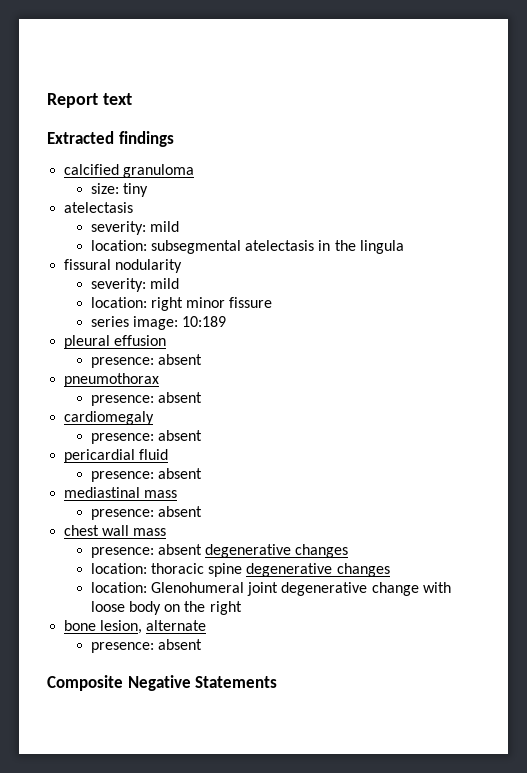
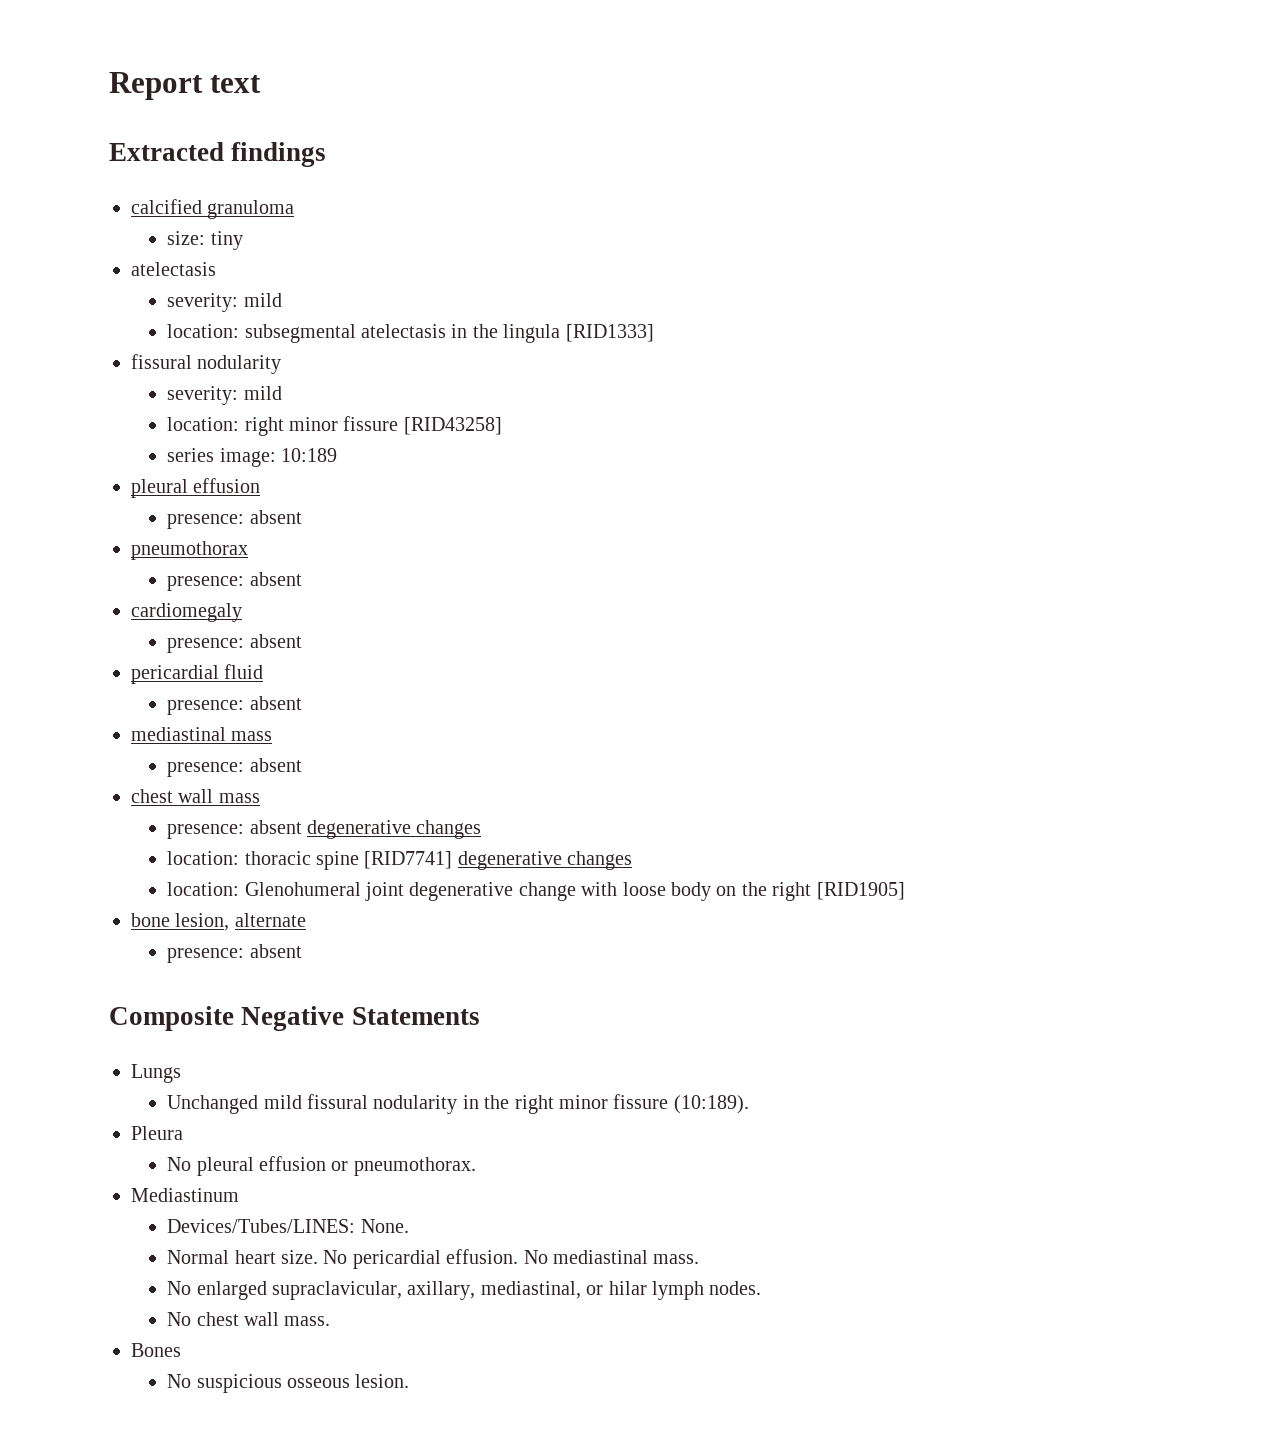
- location: subsegmental atelectasis in the lingula
+ location: subsegmental atelectasis in the lingula [RID1333]
- location: right minor fissure
+ location: right minor fissure [RID43258]
- location: thoracic spine degenerative changes
+ location: thoracic spine [RID7741] degenerative changes
- location: Glenohumeral joint degenerative change with loose body on the right
+ location: Glenohumeral joint degenerative change with loose body on the right [RID1905]
+ Lungs
+ Unchanged mild fissural nodularity in the right minor fissure (10:189).
+ Pleura
+ No pleural effusion or pneumothorax.
+ Mediastinum
+ Devices/Tubes/LINES: None.
+ Normal heart size. No pericardial effusion. No mediastinal mass.
+ No enlarged supraclavicular, axillary, mediastinal, or hilar lymph nodes.
+ No chest wall mass.
+ Bones
+ No suspicious osseous lesion.

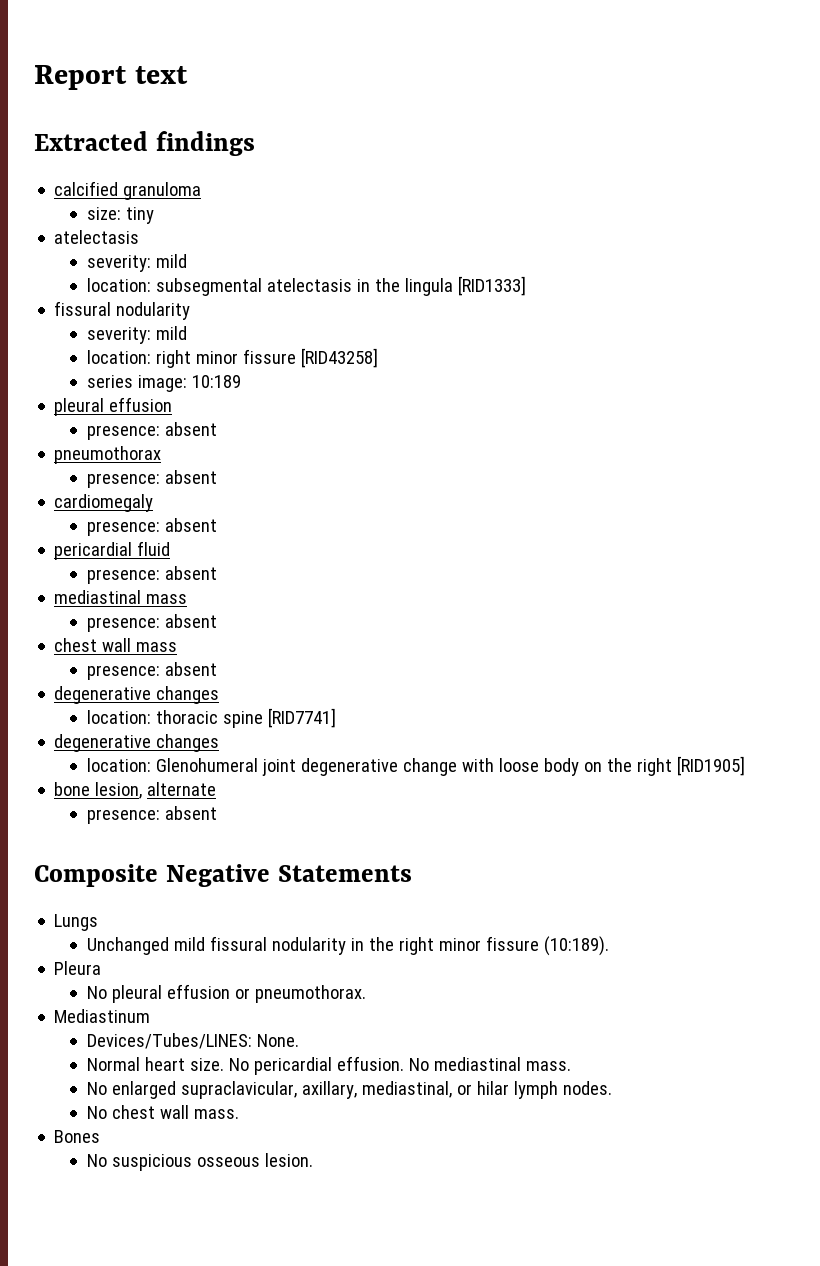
  chest wall mass
- presence: absent degenerative changes
+ presence: absent
+ degenerative changes
- location: thoracic spine [RID7741] degenerative changes
+ location: thoracic spine [RID7741]
+ degenerative changes

